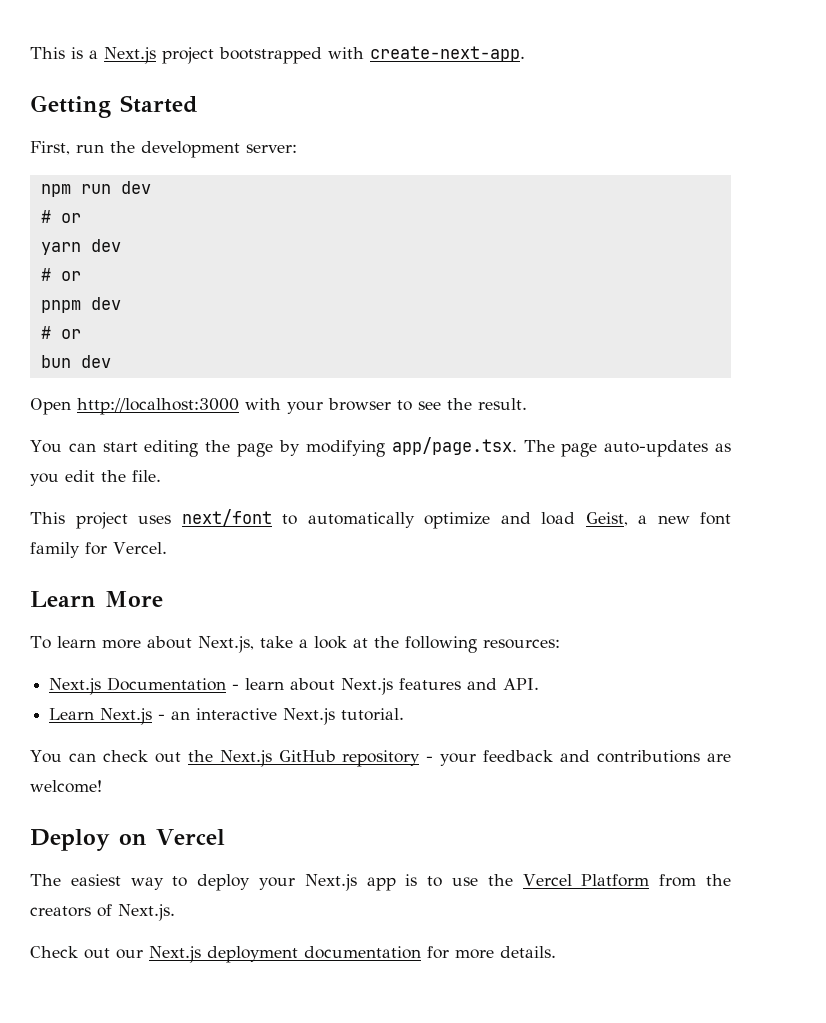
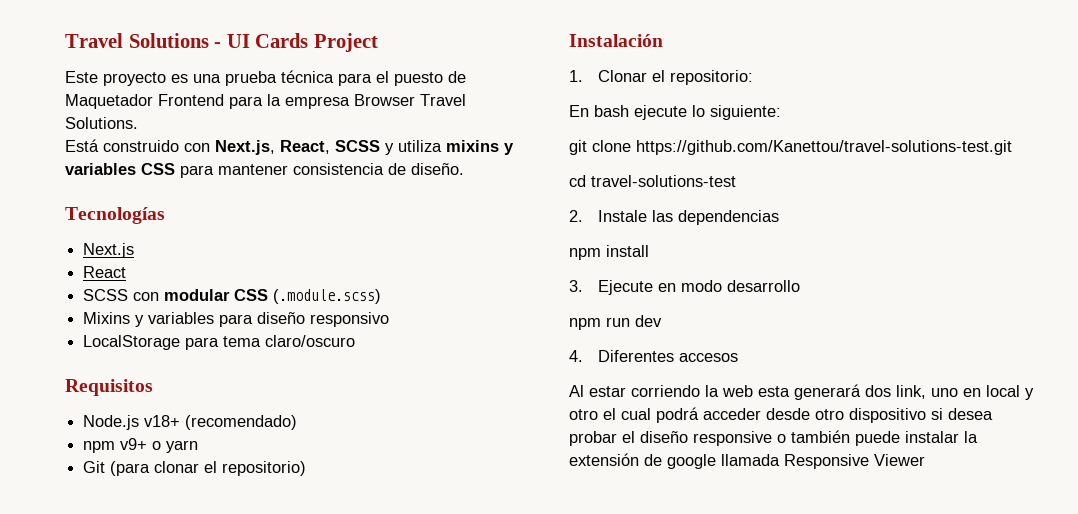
- This is a Next.js project bootstrapped with create-next-app.
- Getting Started
- First, run the development server:
+ Travel Solutions - UI Cards Project
+ Este proyecto es una prueba técnica para el puesto de Maquetador Frontend para la empresa Browser Travel Solutions.
+ Está construido con Next.js, React, SCSS y utiliza mixins y variables CSS para mantener consistencia de diseño.
+ Tecnologías
+ Next.js
+ React
+ SCSS con modular CSS (.module.scss)
+ Mixins y variables para diseño responsivo
+ LocalStorage para tema claro/oscuro
+ Requisitos
+ Node.js v18+ (recomendado)
+ npm v9+ o yarn
+ Git (para clonar el repositorio)
+ Instalación
+ 1. Clonar el repositorio:
+ En bash ejecute lo siguiente:
+ git clone https://github.com/Kanettou/travel-solutions-test.git
+ cd travel-solutions-test
+ 2. Instale las dependencias
+ npm install
+ 3. Ejecute en modo desarrollo
  npm run dev
- # or
- yarn dev
- # or
- pnpm dev
- # or
- bun dev
- Open http://localhost:3000 with your browser to see the result.
- You can start editing the page by modifying app/page.tsx. The page auto-updates as you edit the file.
- This project uses next/font to automatically optimize and load Geist, a new font family for Vercel.
- Learn More
- To learn more about Next.js, take a look at the following resources:
- Next.js Documentation - learn about Next.js features and API.
- Learn Next.js - an interactive Next.js tutorial.
- You can check out the Next.js GitHub repository - your feedback and contributions are welcome!
- Deploy on Vercel
- The easiest way to deploy your Next.js app is to use the Vercel Platform from the creators of Next.js.
- Check out our Next.js deployment documentation for more details.
+ 4. Diferentes accesos
+ Al estar corriendo la web esta generará dos link, uno en local y otro el cual podrá acceder desde otro dispositivo si desea probar el diseño responsive o también puede instalar la extensión de google llamada Responsive Viewer

